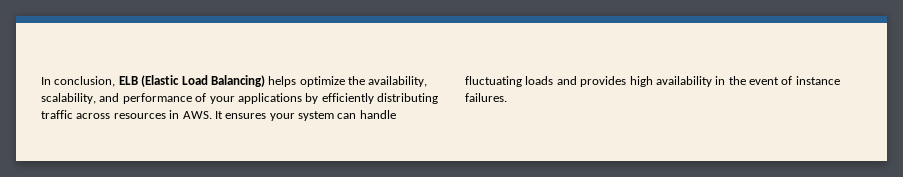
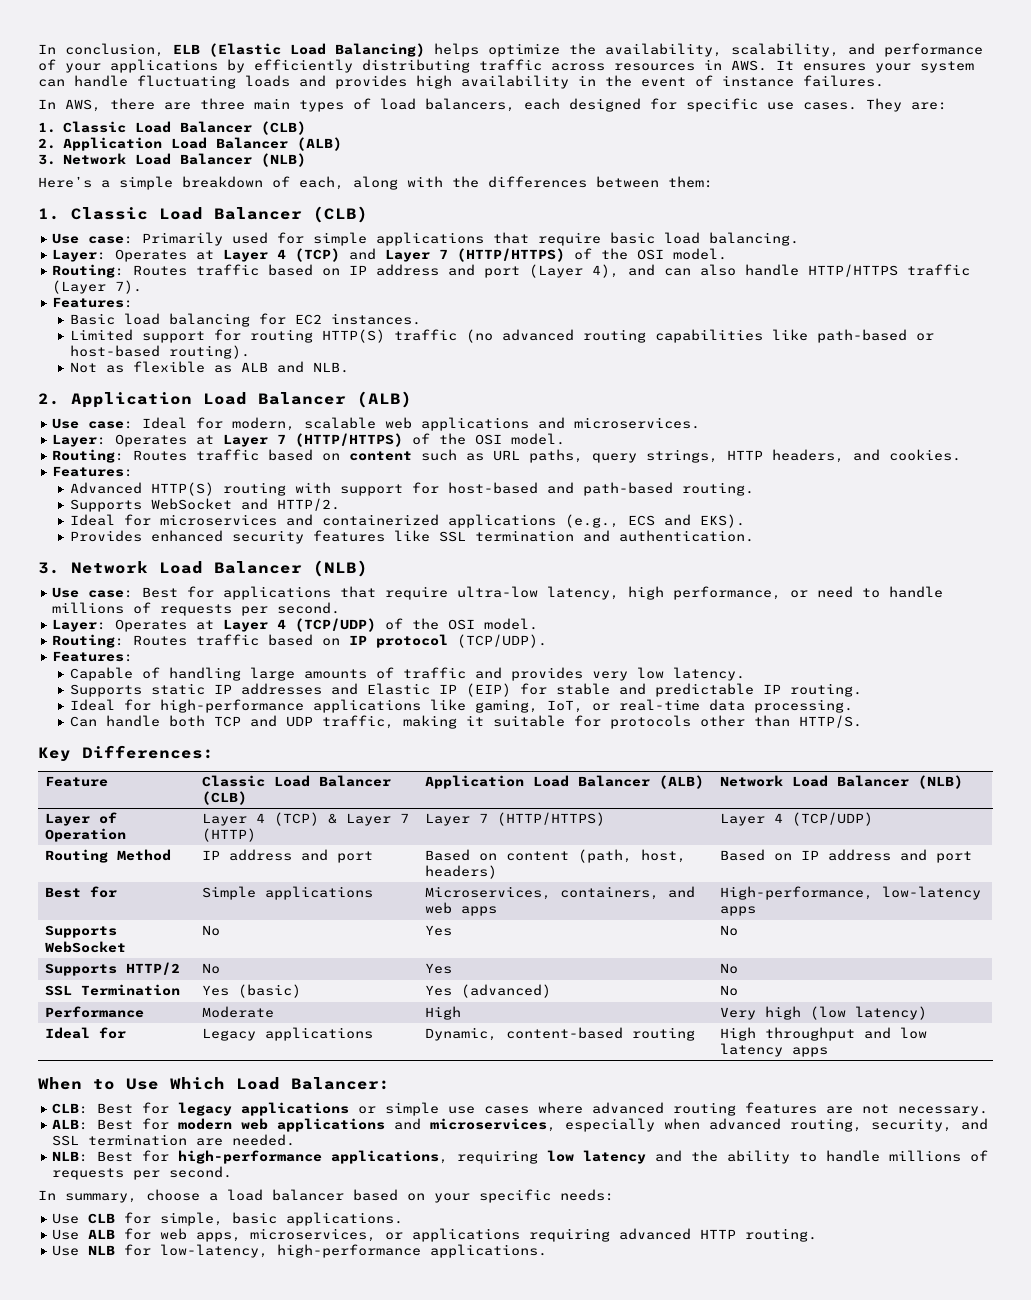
+ In AWS, there are three main types of load balancers, each designed for specific use cases. They are:
+ 1. Classic Load Balancer (CLB)
+ 2. Application Load Balancer (ALB)
+ 3. Network Load Balancer (NLB)
+ Here’s a simple breakdown of each, along with the differences between them:
+ 1. Classic Load Balancer (CLB)
+ Use case: Primarily used for simple applications that require basic load balancing.
+ Layer: Operates at Layer 4 (TCP) and Layer 7 (HTTP/HTTPS) of the OSI model.
+ Routing: Routes traffic based on IP address and port (Layer 4), and can also handle HTTP/HTTPS traffic (Layer 7).
+ Features:
+ Basic load balancing for EC2 instances.
+ Limited support for routing HTTP(S) traffic (no advanced routing capabilities like path-based or host-based routing).
+ Not as flexible as ALB and NLB.
+ 2. Application Load Balancer (ALB)
+ Use case: Ideal for modern, scalable web applications and microservices.
+ Layer: Operates at Layer 7 (HTTP/HTTPS) of the OSI model.
+ Routing: Routes traffic based on content such as URL paths, query strings, HTTP headers, and cookies.
+ Features:
+ Advanced HTTP(S) routing with support for host-based and path-based routing.
+ Supports WebSocket and HTTP/2.
+ Ideal for microservices and containerized applications (e.g., ECS and EKS).
+ Provides enhanced security features like SSL termination and authentication.
+ 3. Network Load Balancer (NLB)
+ Use case: Best for applications that require ultra-low latency, high performance, or need to handle millions of requests per second.
+ Layer: Operates at Layer 4 (TCP/UDP) of the OSI model.
+ Routing: Routes traffic based on IP protocol (TCP/UDP).
+ Features:
+ Capable of handling large amounts of traffic and provides very low latency.
+ Supports static IP addresses and Elastic IP (EIP) for stable and predictable IP routing.
+ Ideal for high-performance applications like gaming, IoT, or real-time data processing.
+ Can handle both TCP and UDP traffic, making it suitable for protocols other than HTTP/S.
+ Key Differences:
+ Feature | Classic Load Balancer (CLB) | Application Load Balancer (ALB) | Network Load Balancer (NLB)
+ Layer of Operation | Layer 4 (TCP) & Layer 7 (HTTP) | Layer 7 (HTTP/HTTPS) | Layer 4 (TCP/UDP)
+ Routing Method | IP address and port | Based on content (path, host, headers) | Based on IP address and port
+ Best for | Simple applications | Microservices, containers, and web apps | High-performance, low-latency apps
+ Supports WebSocket | No | Yes | No
+ Supports HTTP/2 | No | Yes | No
+ SSL Termination | Yes (basic) | Yes (advanced) | No
+ Performance | Moderate | High | Very high (low latency)
+ Ideal for | Legacy applications | Dynamic, content-based routing | High throughput and low latency apps
+ When to Use Which Load Balancer:
+ CLB: Best for legacy applications or simple use cases where advanced routing features are not necessary.
+ ALB: Best for modern web applications and microservices, especially when advanced routing, security, and SSL termination are needed.
+ NLB: Best for high-performance applications, requiring low latency and the ability to handle millions of requests per second.
+ In summary, choose a load balancer based on your specific needs:
+ Use CLB for simple, basic applications.
+ Use ALB for web apps, microservices, or applications requiring advanced HTTP routing.
+ Use NLB for low-latency, high-performance applications.

